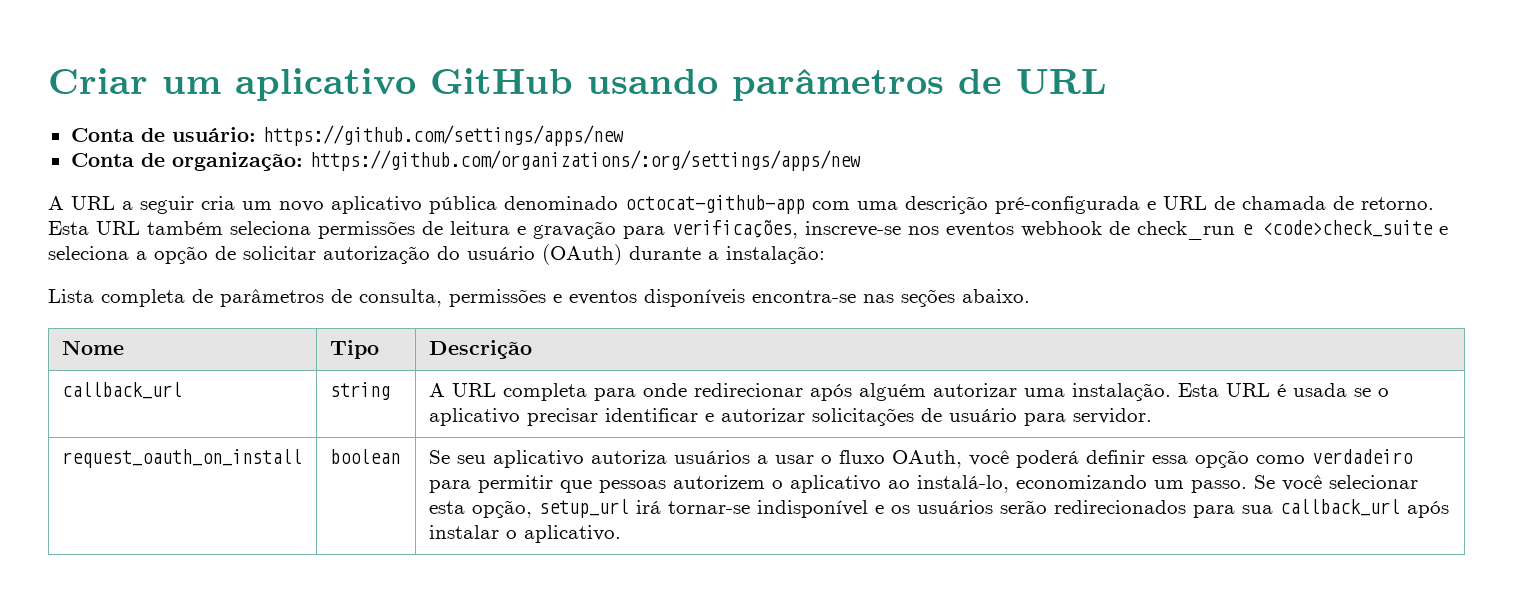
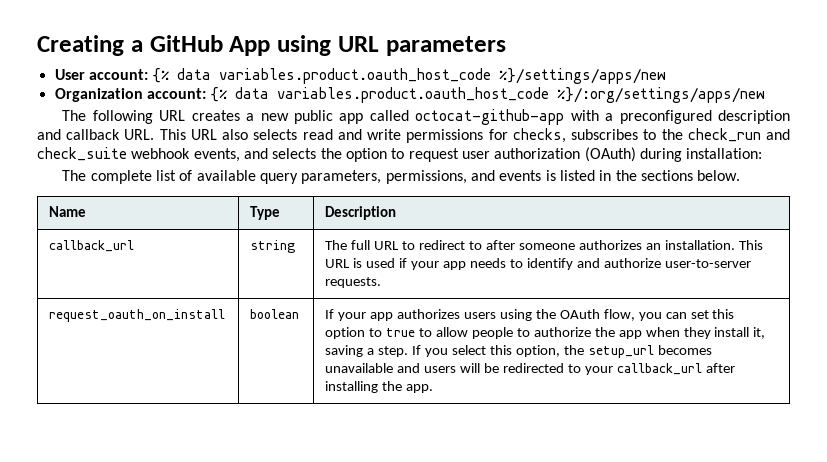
- Criar um aplicativo GitHub usando parâmetros de URL
- Conta de usuário: https://github.com/settings/apps/new
- Conta de organização: https://github.com/organizations/:org/settings/apps/new
- A URL a seguir cria um novo aplicativo pública denominado octocat-github-app com uma descrição pré-configurada e URL de chamada de retorno. Esta URL também seleciona permissões de leitura e gravação para verificações, inscreve-se nos eventos webhook de check_run e <code>check_suite e seleciona a opção de solicitar autorização do usuário (OAuth) durante a instalação:
- Lista completa de parâmetros de consulta, permissões e eventos disponíveis encontra-se nas seções abaixo.
- Nome | Tipo | Descrição
- callback_url | string | A URL completa para onde redirecionar após alguém autorizar uma instalação. Esta URL é usada se o aplicativo precisar identificar e autorizar solicitações de usuário para servidor.
- request_oauth_on_install | boolean | Se seu aplicativo autoriza usuários a usar o fluxo OAuth, você poderá definir essa opção como verdadeiro para permitir que pessoas autorizem o aplicativo ao instalá-lo, economizando um passo. Se você selecionar esta opção, setup_url irá tornar-se indisponível e os usuários serão redirecionados para sua callback_url após instalar o aplicativo.
+ Creating a GitHub App using URL parameters
+ User account: {% data variables.product.oauth_host_code %}/settings/apps/new
+ Organization account: {% data variables.product.oauth_host_code %}/:org/settings/apps/new
+ The following URL creates a new public app called octocat-github-app with a preconfigured description and callback URL. This URL also selects read and write permissions for checks, subscribes to the check_run and check_suite webhook events, and selects the option to request user authorization (OAuth) during installation:
+ The complete list of available query parameters, permissions, and events is listed in the sections below.
+ Name | Type | Description
+ callback_url | string | The full URL to redirect to after someone authorizes an installation. This URL is used if your app needs to identify and authorize user-to-server requests.
+ request_oauth_on_install | boolean | If your app authorizes users using the OAuth flow, you can set this option to true to allow people to authorize the app when they install it, saving a step. If you select this option, the setup_url becomes unavailable and users will be redirected to your callback_url after installing the app.

